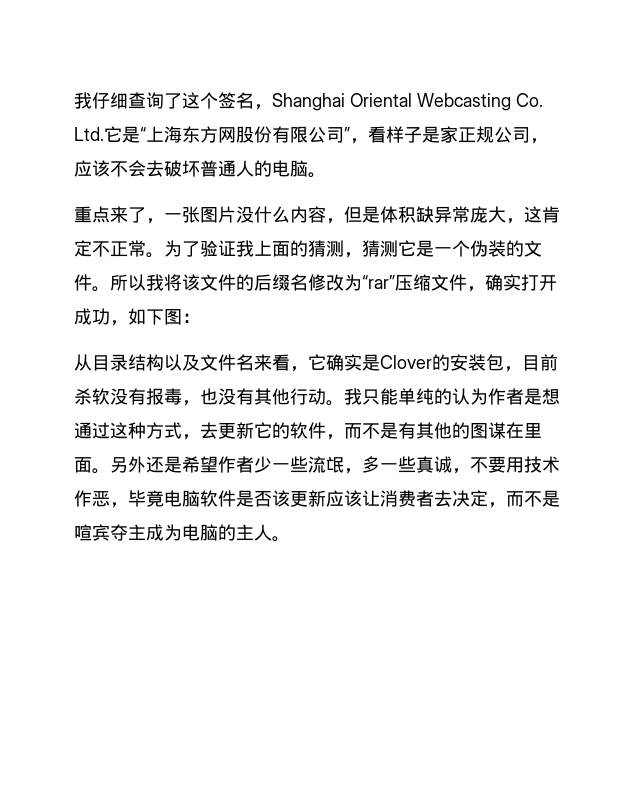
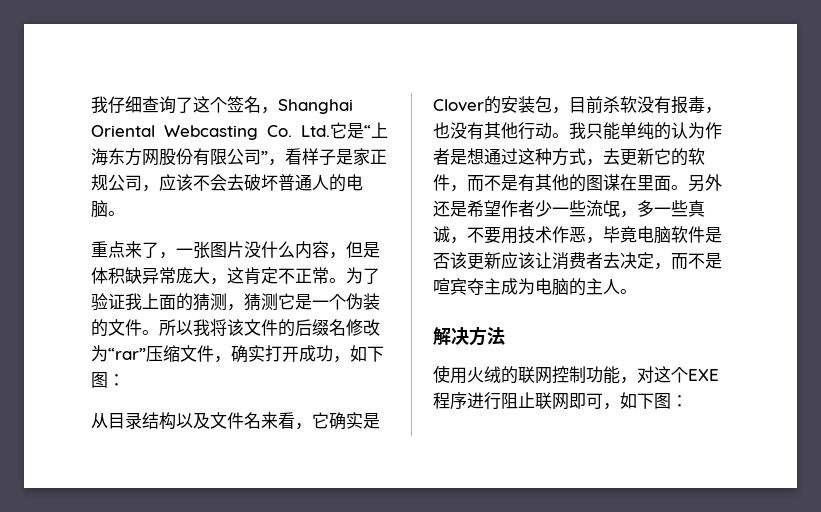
+ 解决方法
+ 使用火绒的联网控制功能，对这个EXE程序进行阻止联网即可，如下图：

